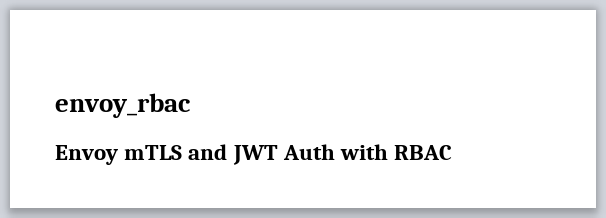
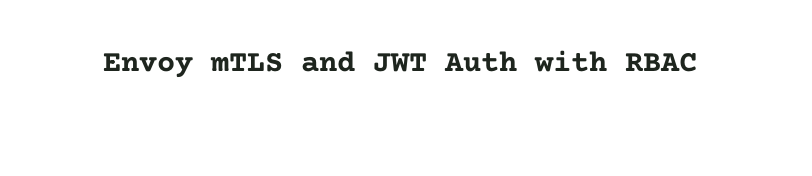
- envoy_rbac

